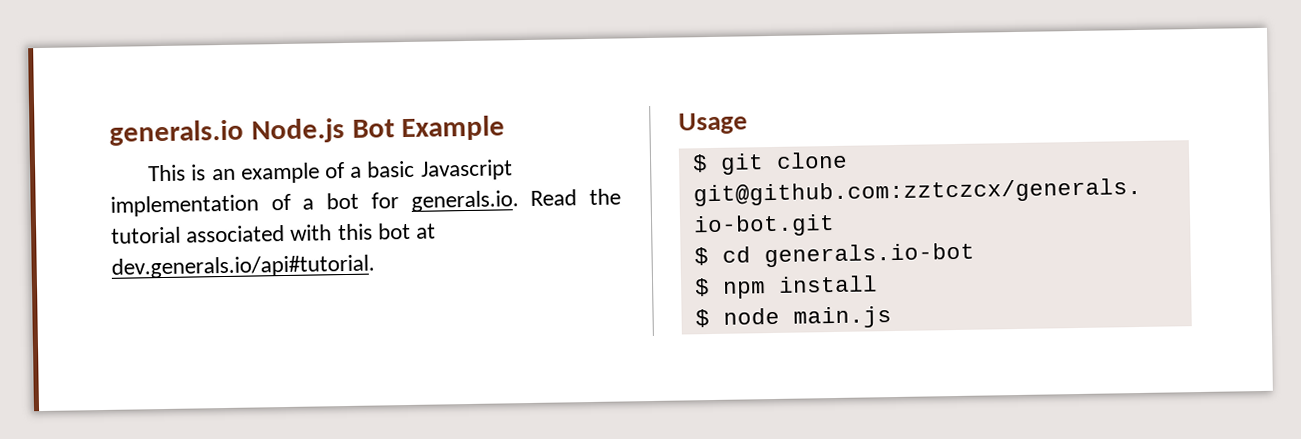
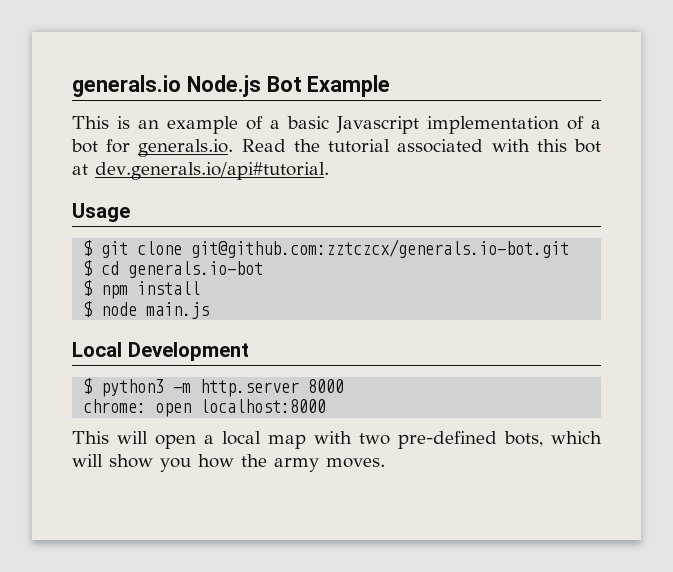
+ Local Development
+ $ python3 -m http.server 8000
+ chrome: open localhost:8000
+ This will open a local map with two pre-defined bots, which will show you how the army moves.

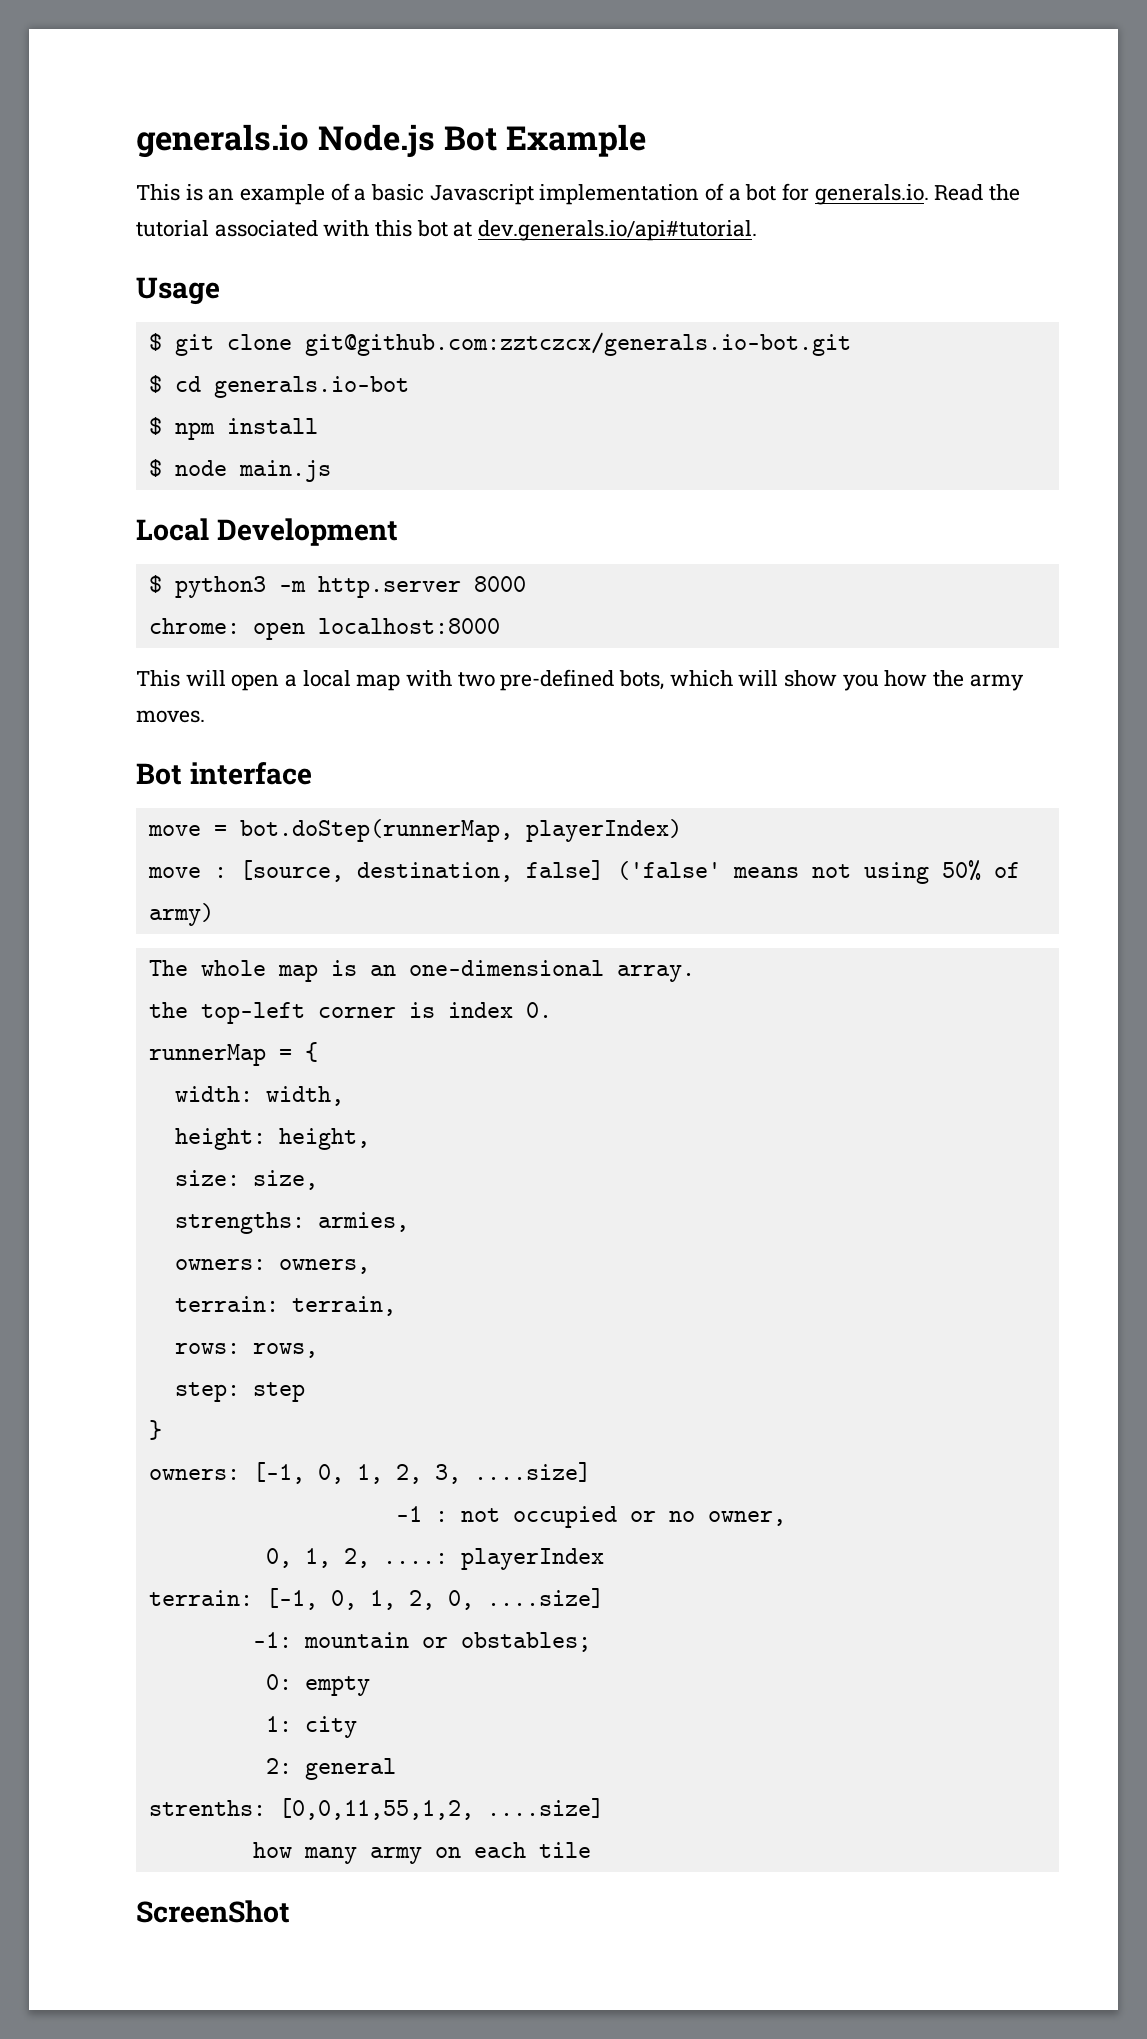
+ Bot interface
+ move = bot.doStep(runnerMap, playerIndex)
+ move : [source, destination, false] ('false' means not using 50% of army)
+ The whole map is an one-dimensional array.
+ the top-left corner is index 0.
+ runnerMap = {
+ width: width,
+ height: height,
+ size: size,
+ strengths: armies,
+ owners: owners,
+ terrain: terrain,
+ rows: rows,
+ step: step
+ }
+ owners: [-1, 0, 1, 2, 3, ....size]
+ -1 : not occupied or no owner,
+ 0, 1, 2, ....: playerIndex
+ terrain: [-1, 0, 1, 2, 0, ....size]
+ -1: mountain or obstables;
+ 0: empty
+ 1: city
+ 2: general
+ strenths: [0,0,11,55,1,2, ....size]
+ how many army on each tile
+ ScreenShot

